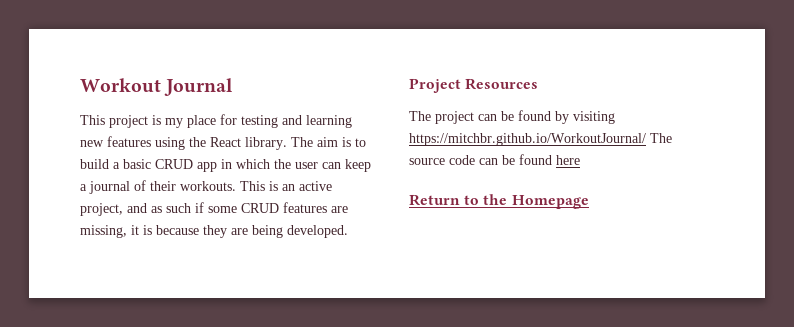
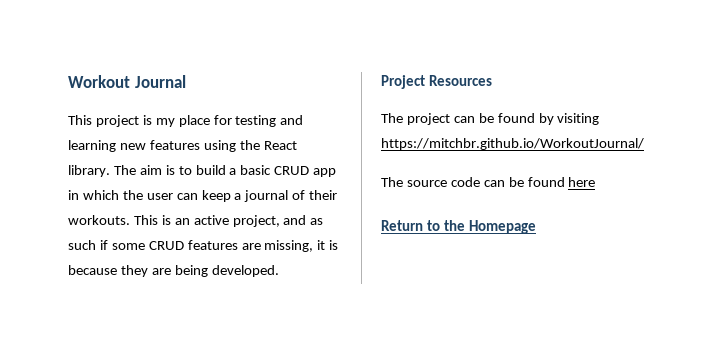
- The project can be found by visiting https://mitchbr.github.io/WorkoutJournal/ The source code can be found here
+ The project can be found by visiting https://mitchbr.github.io/WorkoutJournal/
+ The source code can be found here

